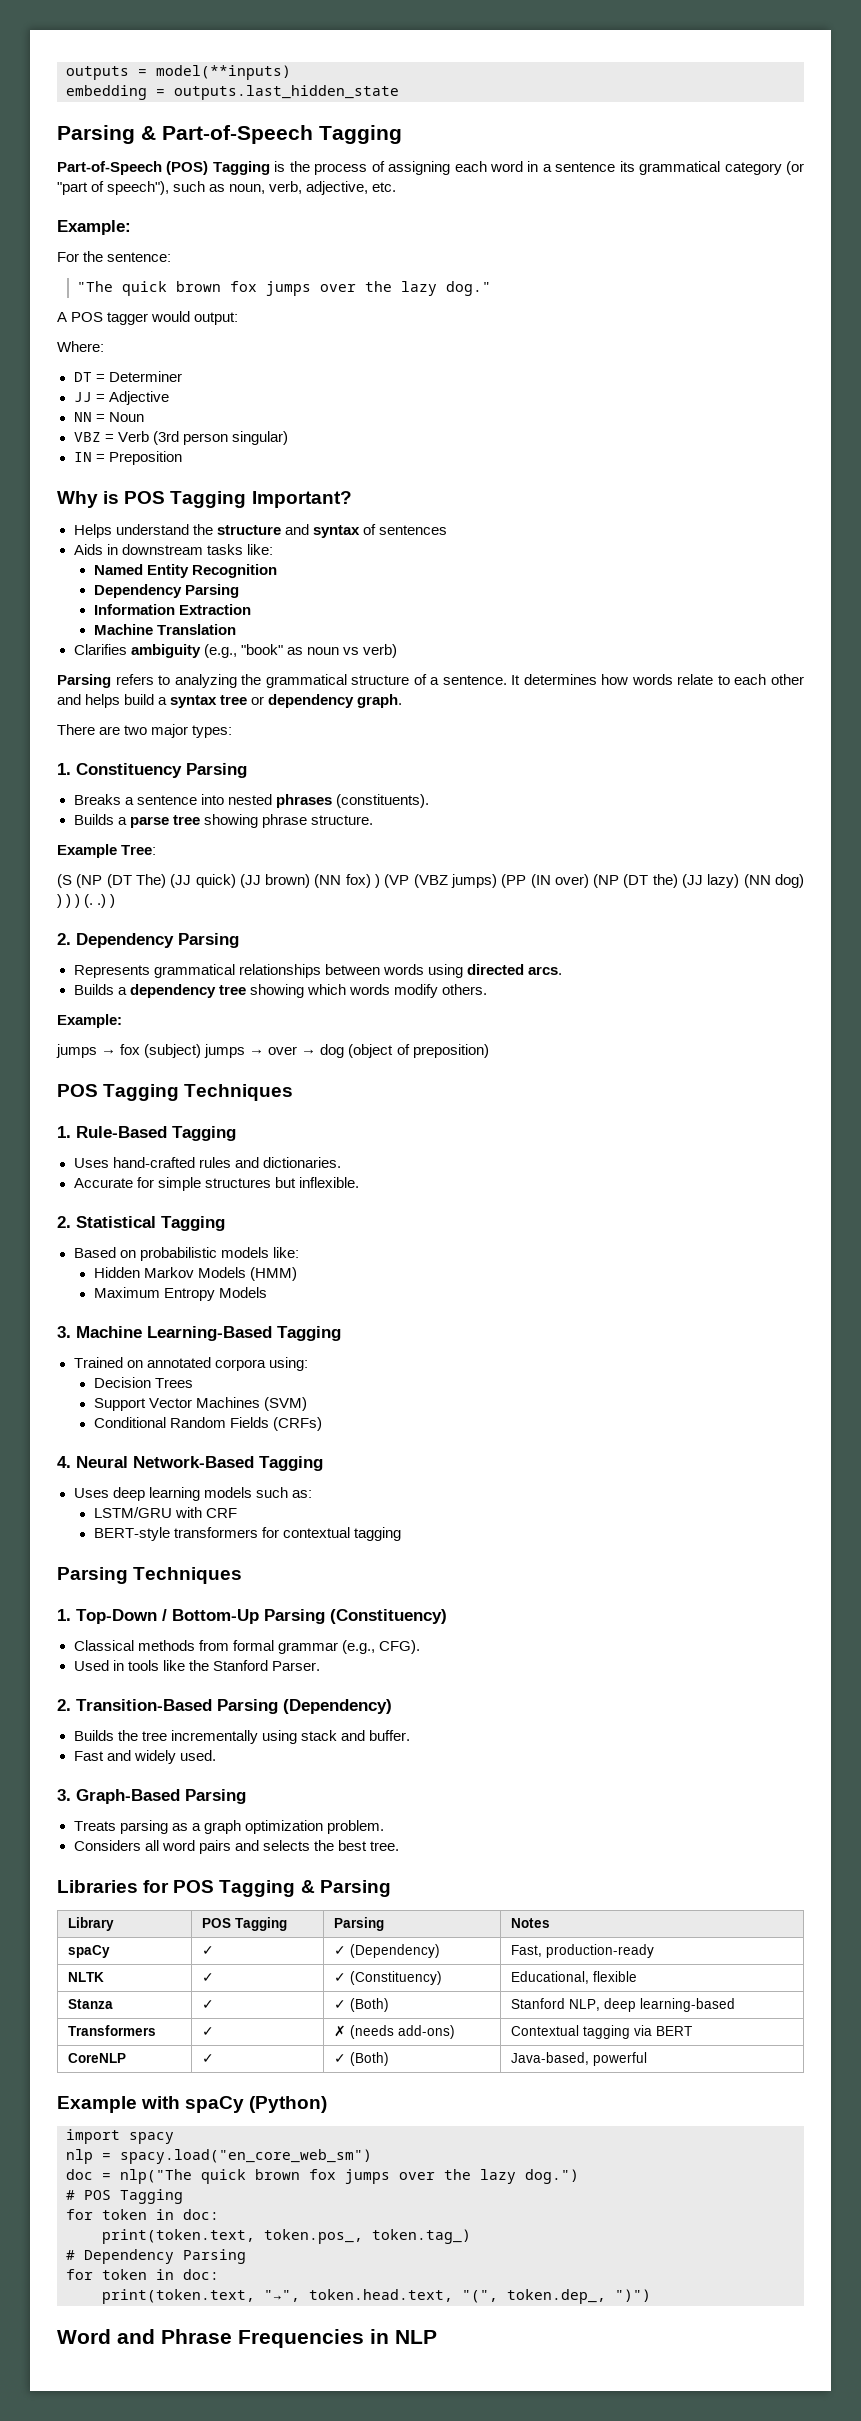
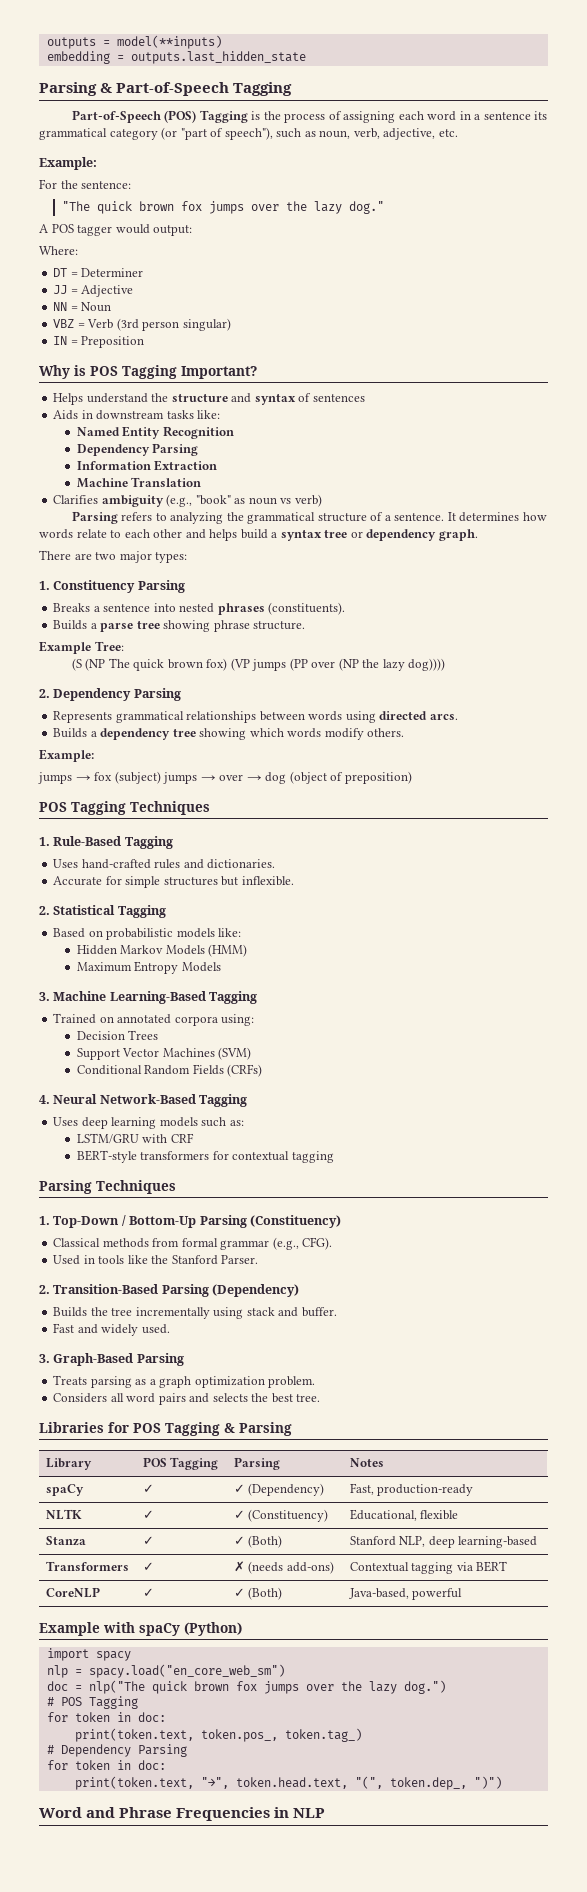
- (S (NP (DT The) (JJ quick) (JJ brown) (NN fox) ) (VP (VBZ jumps) (PP (IN over) (NP (DT the) (JJ lazy) (NN dog) ) ) ) (. .) )
+ (S (NP The quick brown fox) (VP jumps (PP over (NP the lazy dog))))

